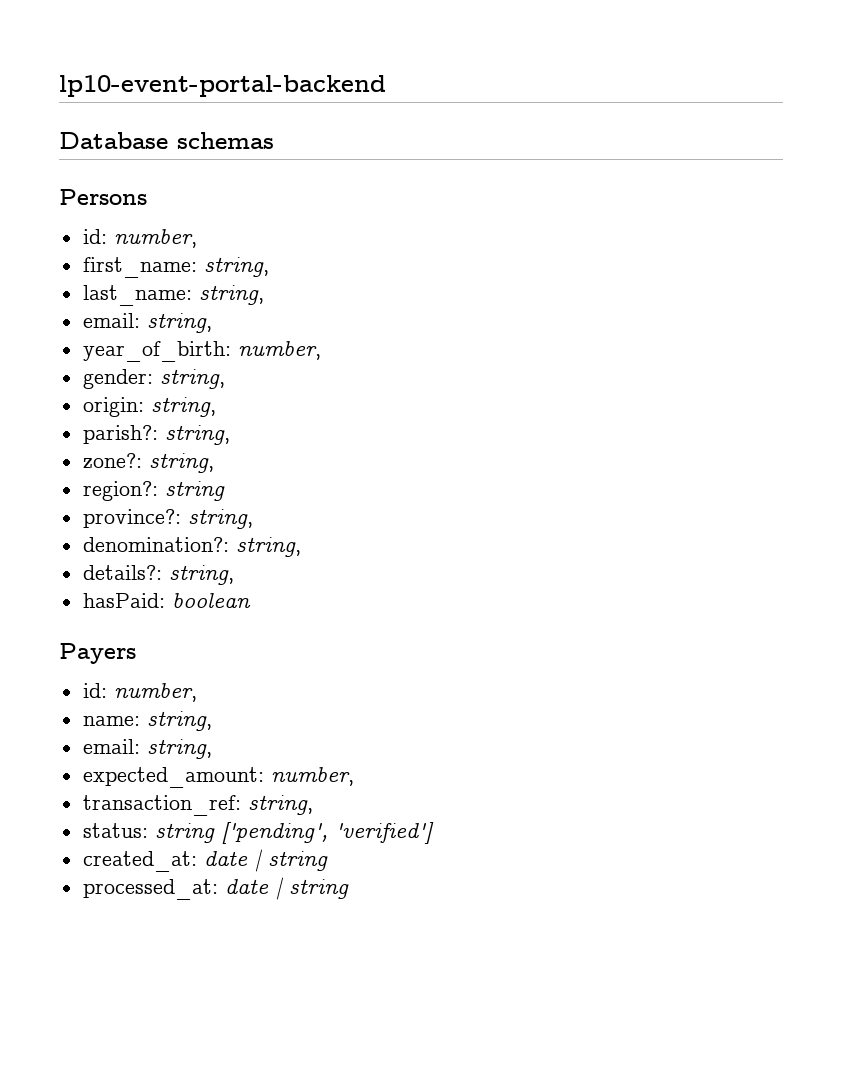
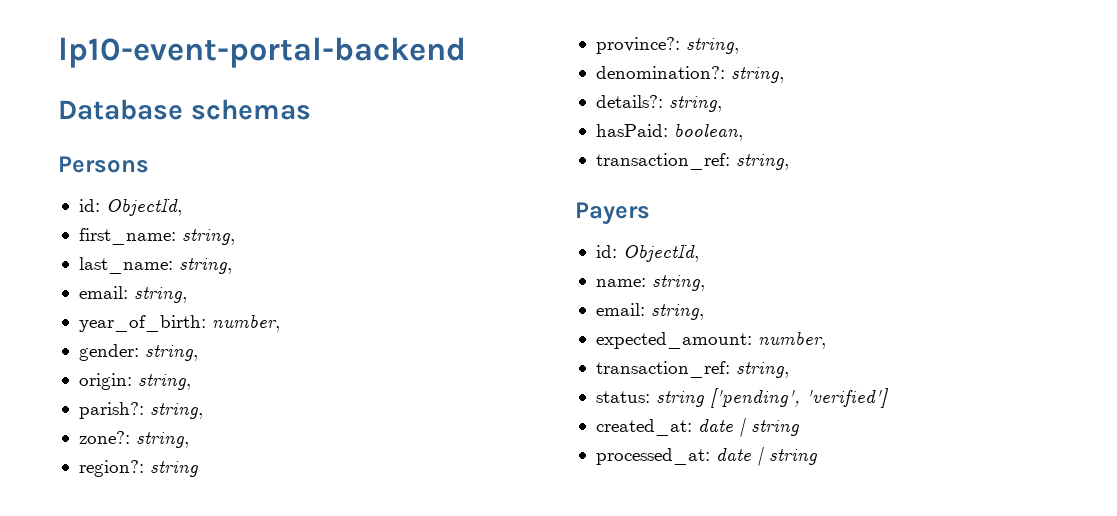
  Persons
- id: number,
+ id: ObjectId,
- hasPaid: boolean
+ hasPaid: boolean,
+ transaction_ref: string,
  Payers
- id: number,
+ id: ObjectId,

